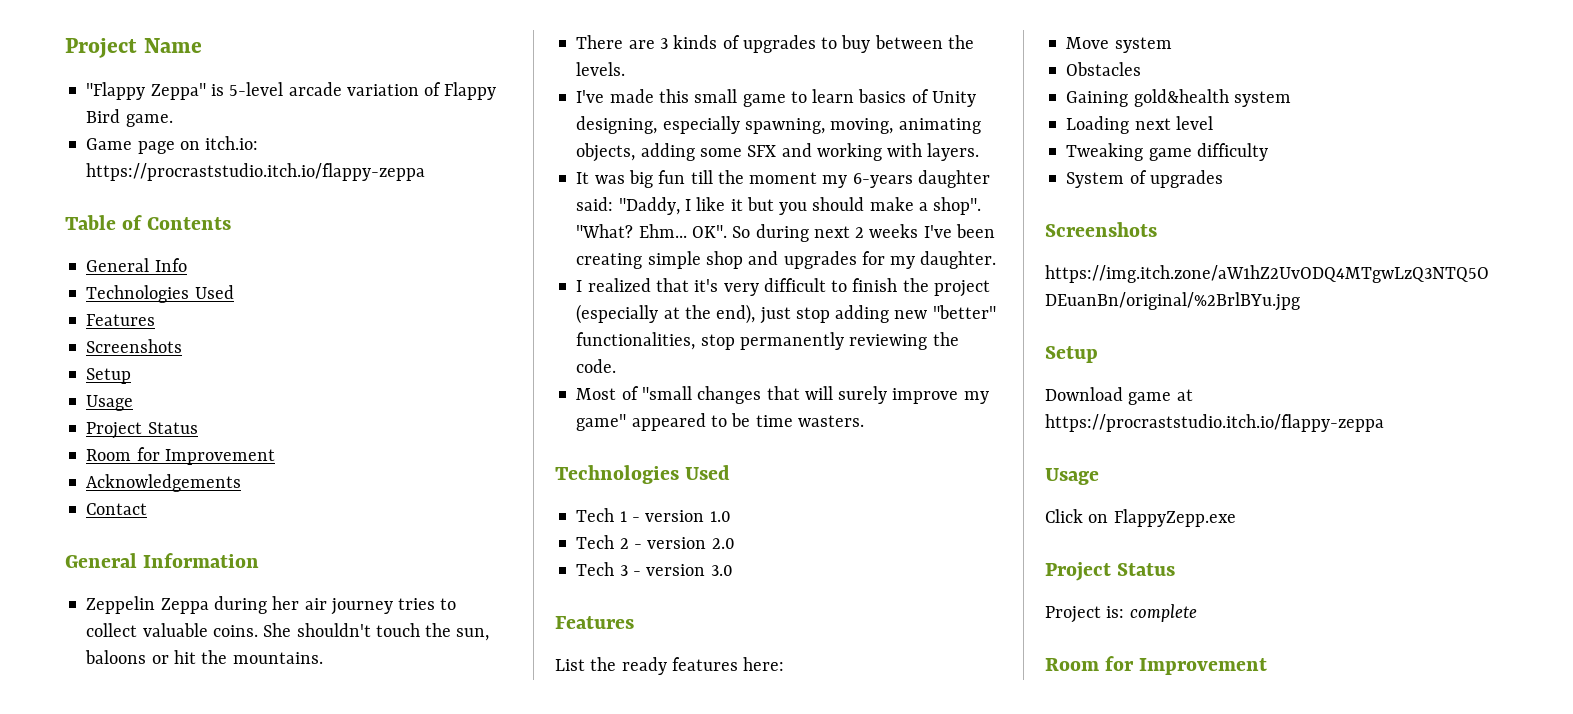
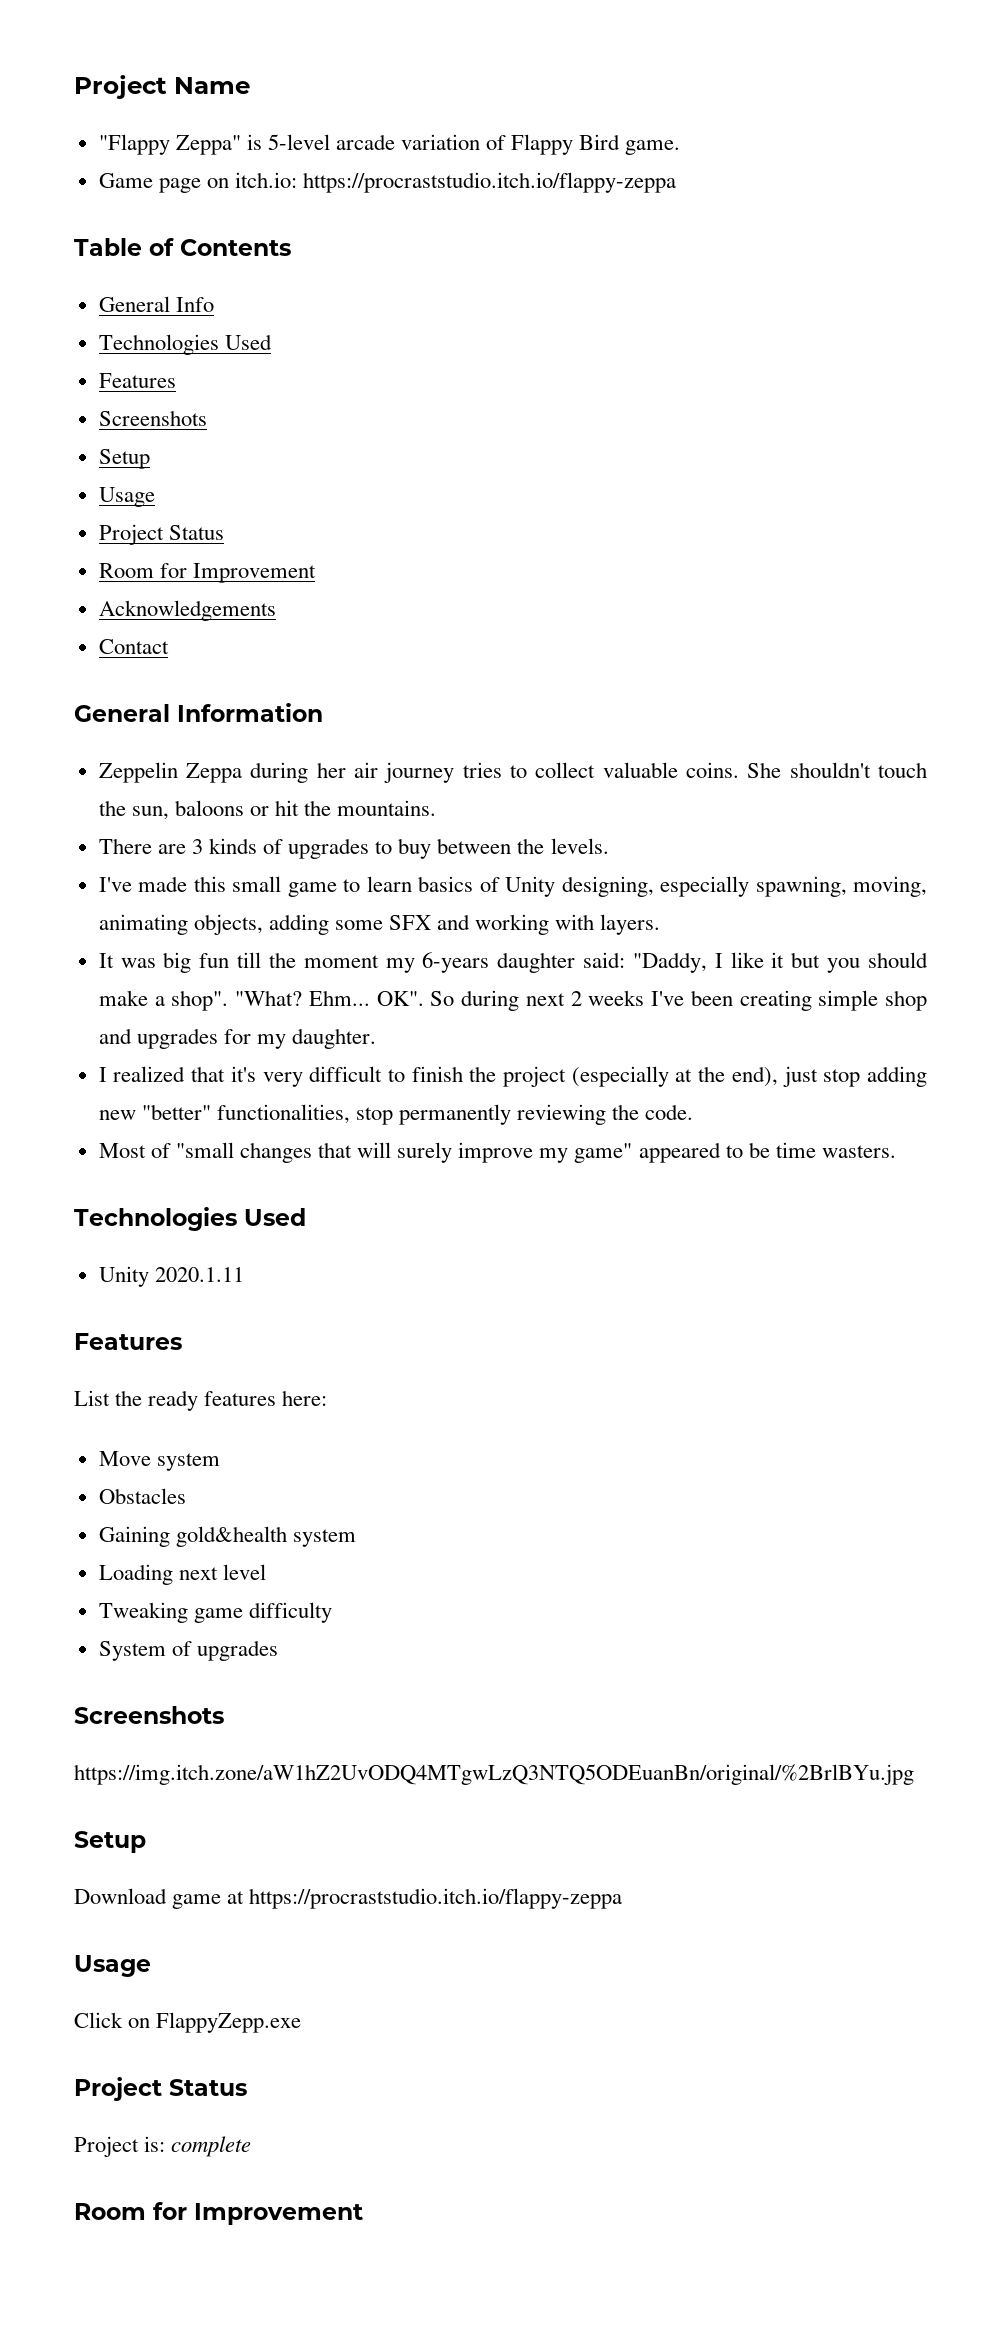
- Tech 1 - version 1.0
- Tech 2 - version 2.0
- Tech 3 - version 3.0
+ Unity 2020.1.11

